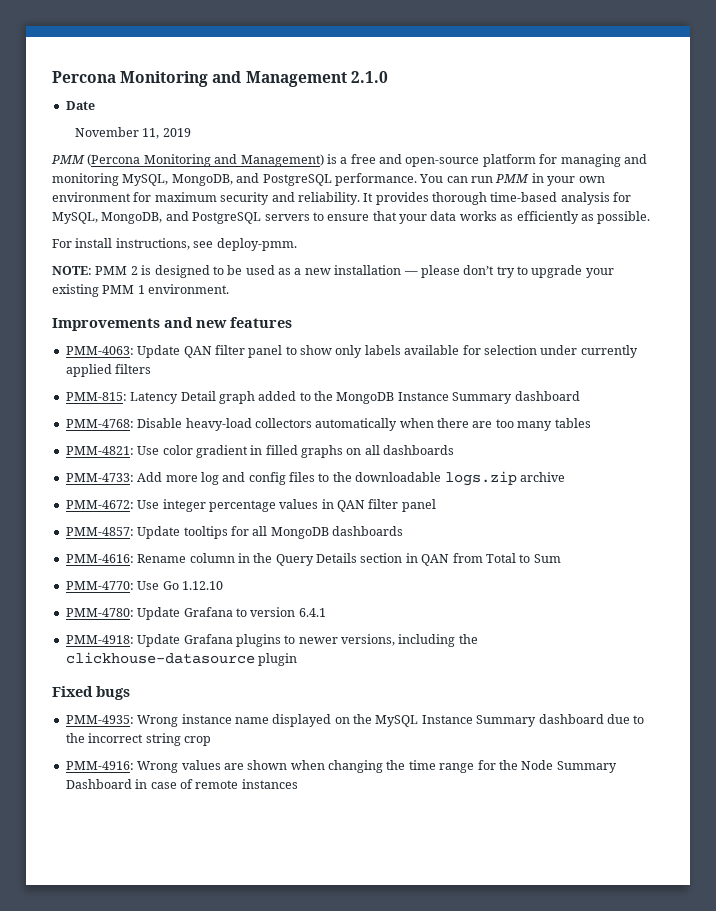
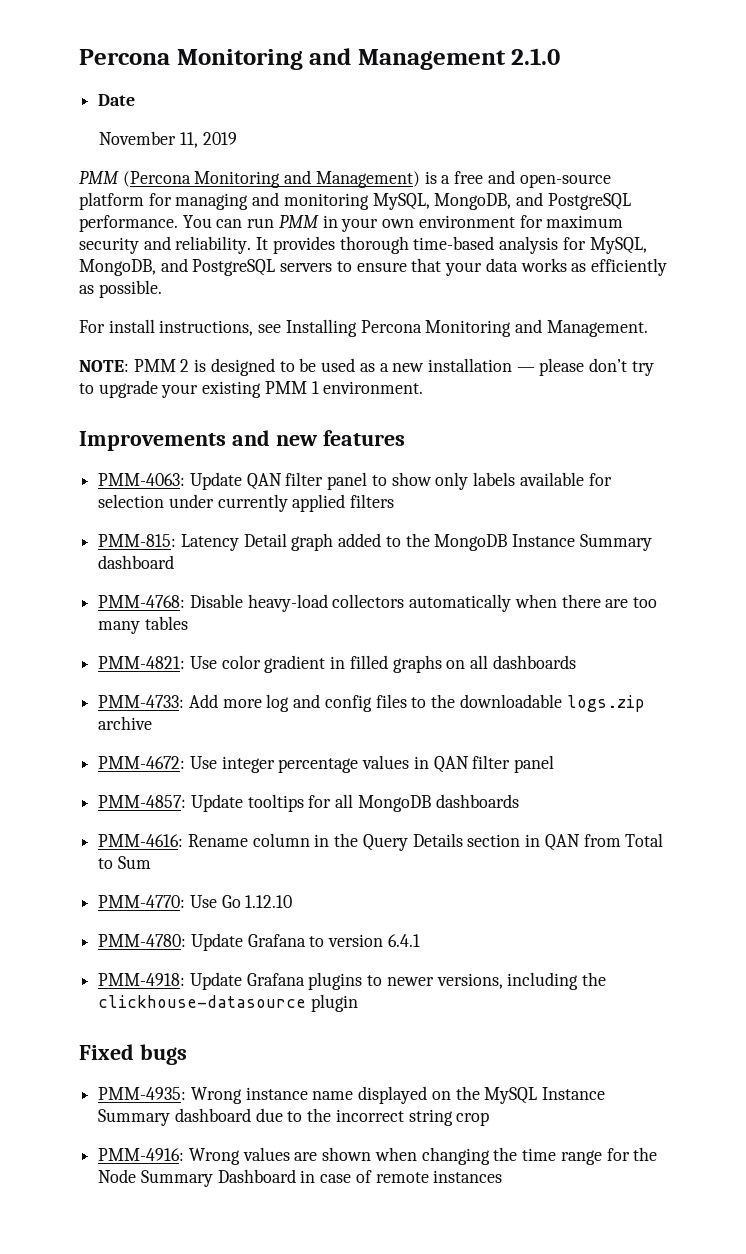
- For install instructions, see deploy-pmm.
+ For install instructions, see Installing Percona Monitoring and Management.

